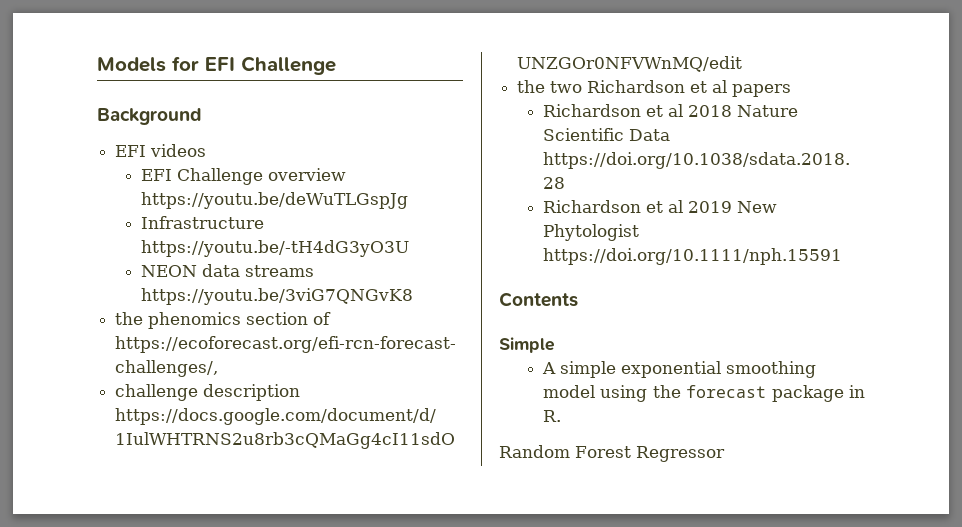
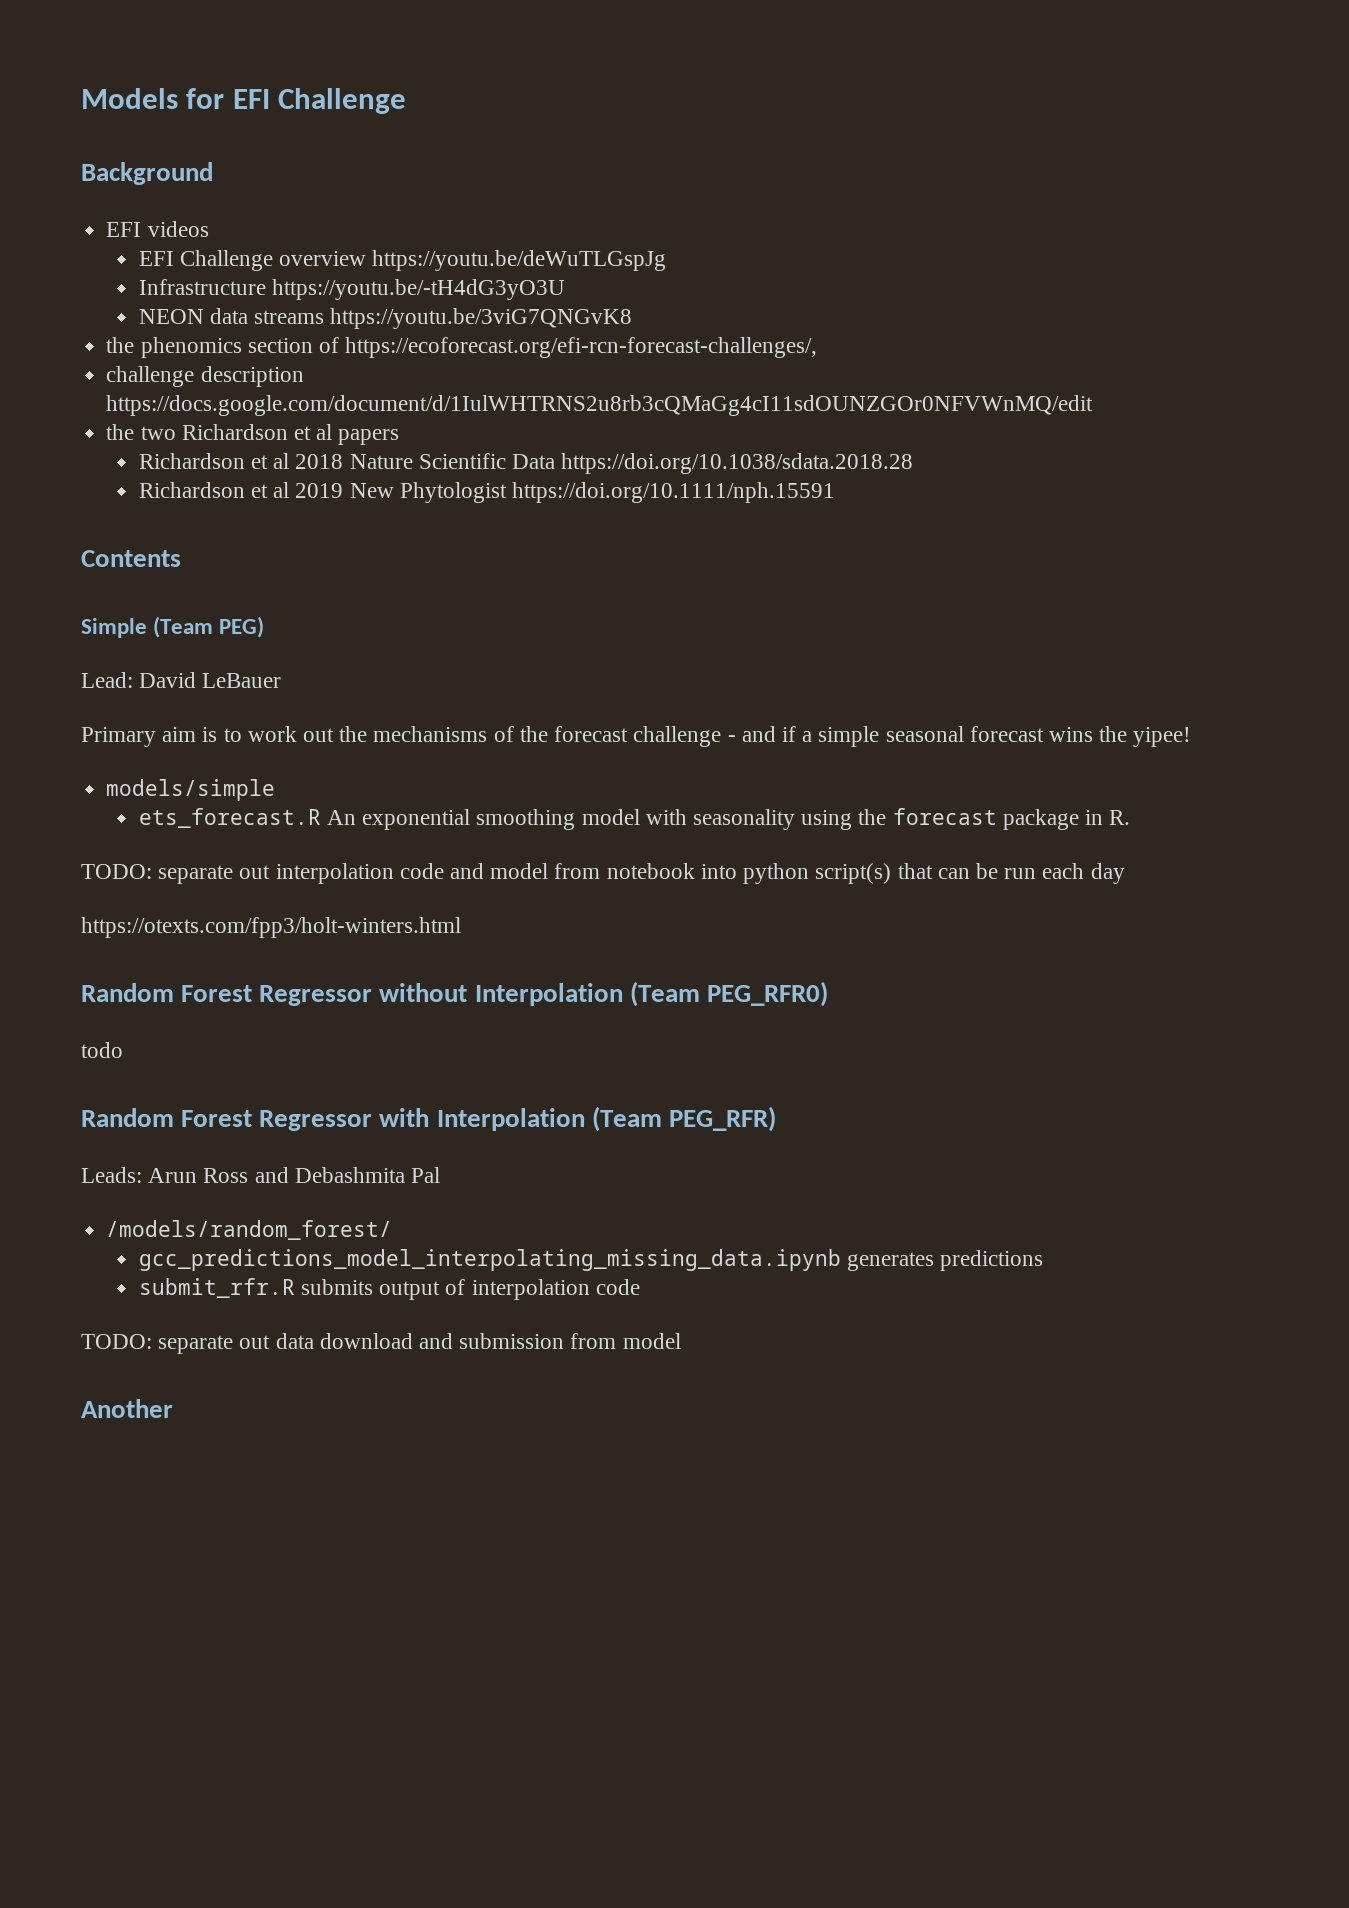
- Simple
- A simple exponential smoothing model using the forecast package in R.
+ Simple (Team PEG)
+ Lead: David LeBauer
+ Primary aim is to work out the mechanisms of the forecast challenge - and if a simple seasonal forecast wins the yipee!
+ models/simple
+ ets_forecast.R An exponential smoothing model with seasonality using the forecast package in R.
- Random Forest Regressor
+ TODO: separate out interpolation code and model from notebook into python script(s) that can be run each day
+ https://otexts.com/fpp3/holt-winters.html
+ Random Forest Regressor without Interpolation (Team PEG_RFR0)
+ todo
+ Random Forest Regressor with Interpolation (Team PEG_RFR)
+ Leads: Arun Ross and Debashmita Pal
+ /models/random_forest/
+ gcc_predictions_model_interpolating_missing_data.ipynb generates predictions
+ submit_rfr.R submits output of interpolation code
+ TODO: separate out data download and submission from model
+ Another

